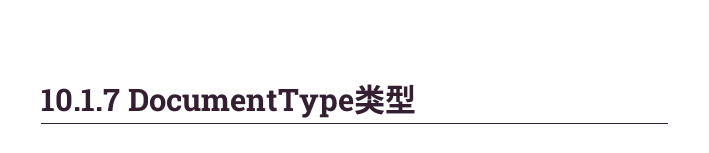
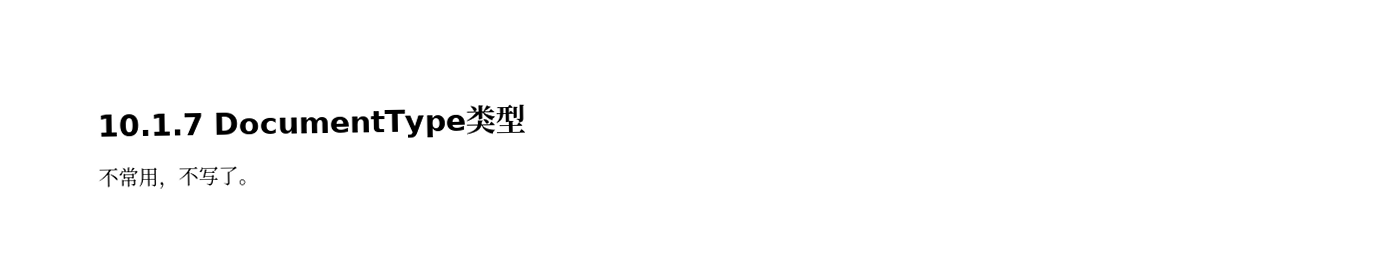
+ 不常用，不写了。

